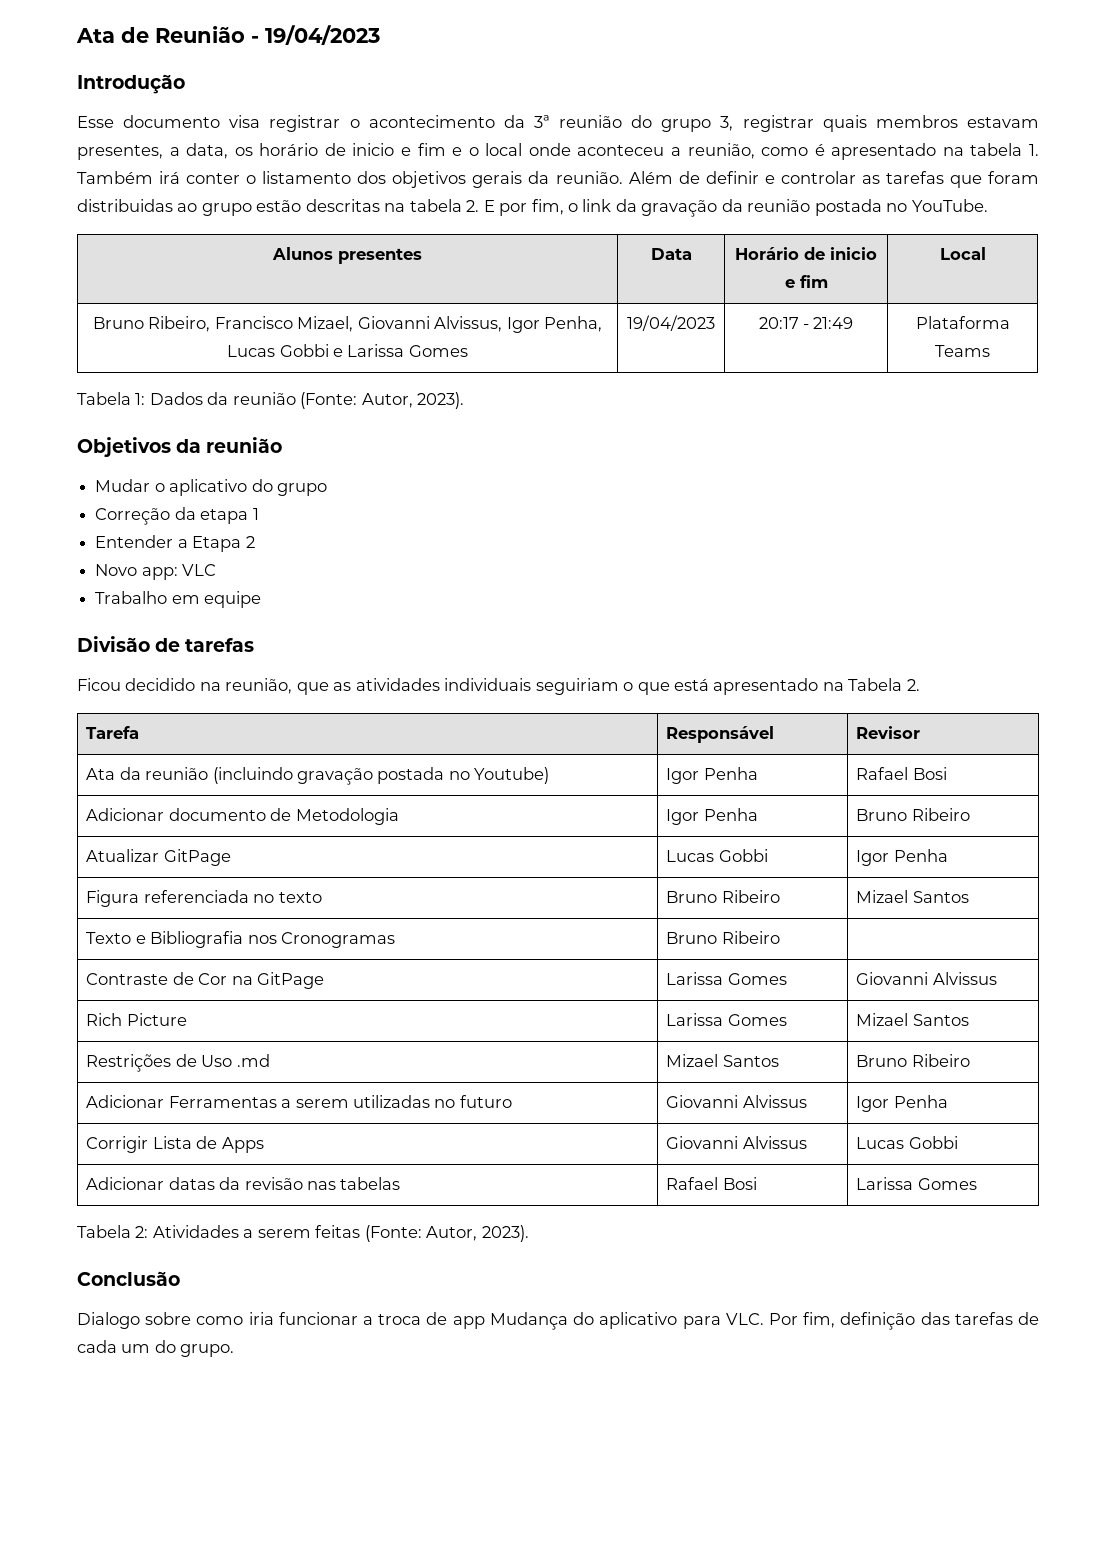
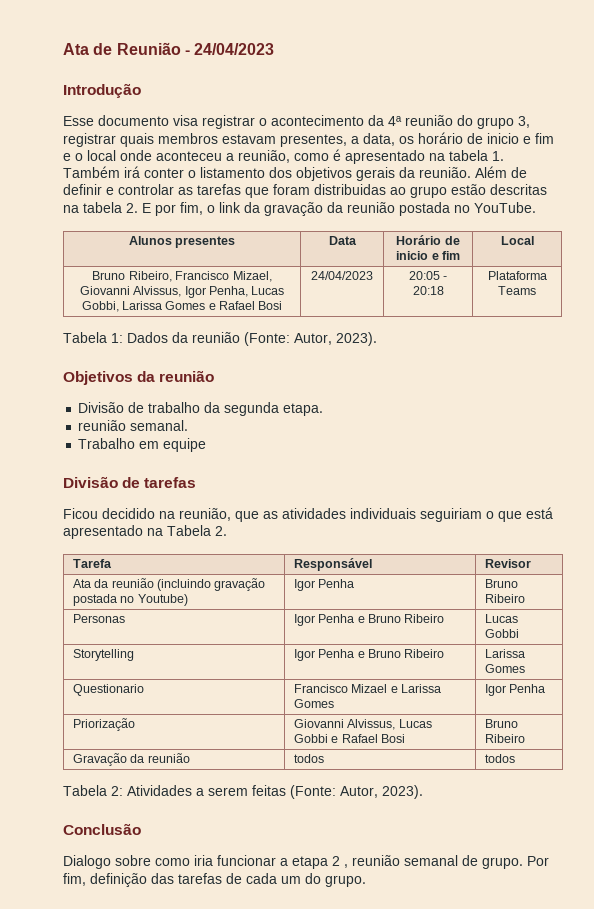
- Ata de Reunião - 19/04/2023
+ Ata de Reunião - 24/04/2023
- Esse documento visa registrar o acontecimento da 3ª reunião do grupo 3, registrar quais membros estavam presentes, a data, os horário de inicio e fim e o local onde aconteceu a reunião, como é apresentado na tabela 1. Também irá conter o listamento dos objetivos gerais da reunião.
+ Esse documento visa registrar o acontecimento da 4ª reunião do grupo 3, registrar quais membros estavam presentes, a data, os horário de inicio e fim e o local onde aconteceu a reunião, como é apresentado na tabela 1. Também irá conter o listamento dos objetivos gerais da reunião.
- Bruno Ribeiro, Francisco Mizael, Giovanni Alvissus, Igor Penha, Lucas Gobbi e Larissa Gomes | 19/04/2023 | 20:17 - 21:49 | Plataforma Teams
+ Bruno Ribeiro, Francisco Mizael, Giovanni Alvissus, Igor Penha, Lucas Gobbi, Larissa Gomes e Rafael Bosi | 24/04/2023 | 20:05 - 20:18 | Plataforma Teams
- Mudar o aplicativo do grupo
- Correção da etapa 1
- Entender a Etapa 2
- Novo app: VLC
+ Divisão de trabalho da segunda etapa.
+ reunião semanal.
- Ata da reunião (incluindo gravação postada no Youtube) | Igor Penha | Rafael Bosi
- Adicionar documento de Metodologia | Igor Penha | Bruno Ribeiro
- Atualizar GitPage | Lucas Gobbi | Igor Penha
- Figura referenciada no texto | Bruno Ribeiro | Mizael Santos
- Texto e Bibliografia nos Cronogramas | Bruno Ribeiro |
- Contraste de Cor na GitPage | Larissa Gomes | Giovanni Alvissus
- Rich Picture | Larissa Gomes | Mizael Santos
- Restrições de Uso .md | Mizael Santos | Bruno Ribeiro
- Adicionar Ferramentas a serem utilizadas no futuro | Giovanni Alvissus | Igor Penha
- Corrigir Lista de Apps | Giovanni Alvissus | Lucas Gobbi
- Adicionar datas da revisão nas tabelas | Rafael Bosi | Larissa Gomes
+ Ata da reunião (incluindo gravação postada no Youtube) | Igor Penha | Bruno Ribeiro
+ Personas | Igor Penha e Bruno Ribeiro | Lucas Gobbi
+ Storytelling | Igor Penha e Bruno Ribeiro | Larissa Gomes
+ Questionario | Francisco Mizael e Larissa Gomes | Igor Penha
+ Priorização | Giovanni Alvissus, Lucas Gobbi e Rafael Bosi | Bruno Ribeiro
+ Gravação da reunião | todos | todos
- Dialogo sobre como iria funcionar a troca de app Mudança do aplicativo para VLC. Por fim, definição das tarefas de cada um do grupo.
+ Dialogo sobre como iria funcionar a etapa 2 , reunião semanal de grupo. Por fim, definição das tarefas de cada um do grupo.

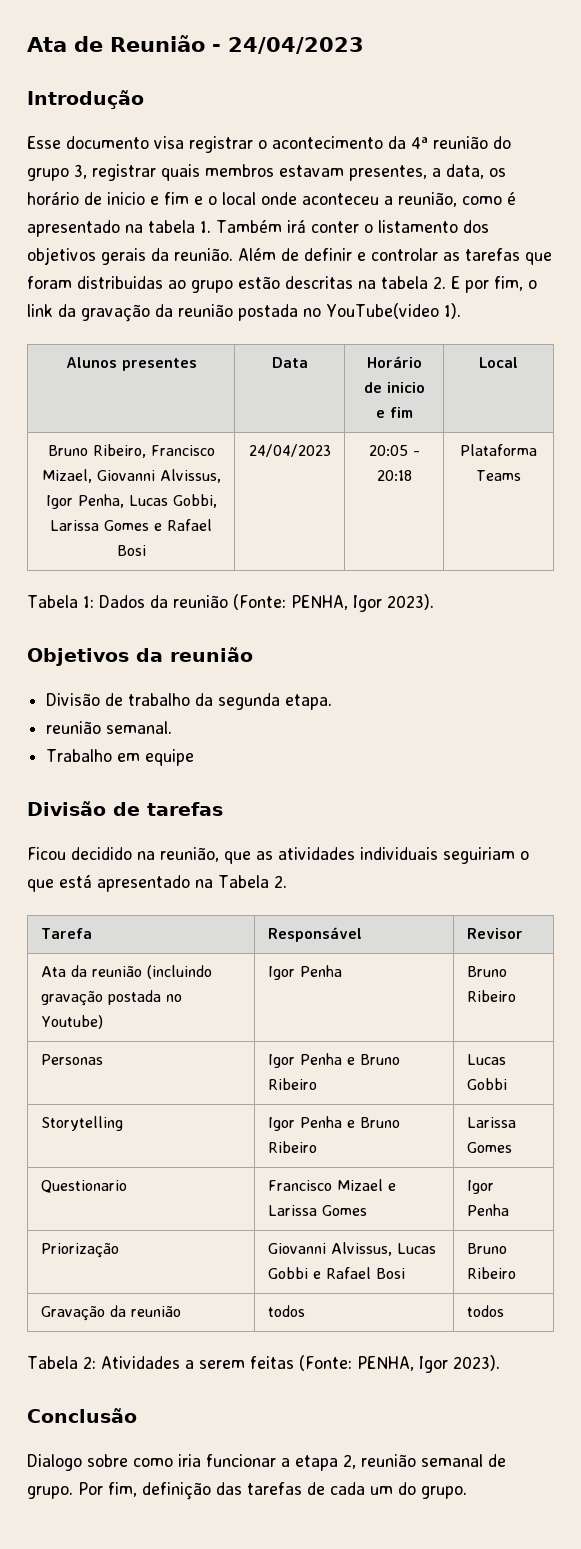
- Além de definir e controlar as tarefas que foram distribuidas ao grupo estão descritas na tabela 2. E por fim, o link da gravação da reunião postada no YouTube.
+ Além de definir e controlar as tarefas que foram distribuidas ao grupo estão descritas na tabela 2. E por fim, o link da gravação da reunião postada no YouTube(video 1).
- Tabela 1: Dados da reunião (Fonte: Autor, 2023).
+ Tabela 1: Dados da reunião (Fonte: PENHA, Igor 2023).
- Tabela 2: Atividades a serem feitas (Fonte: Autor, 2023).
+ Tabela 2: Atividades a serem feitas (Fonte: PENHA, Igor 2023).
- Dialogo sobre como iria funcionar a etapa 2 , reunião semanal de grupo.
+ Dialogo sobre como iria funcionar a etapa 2, reunião semanal de grupo.

